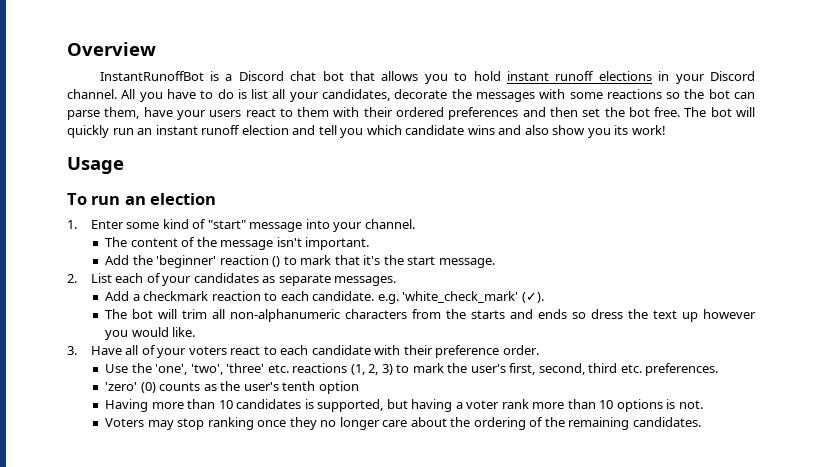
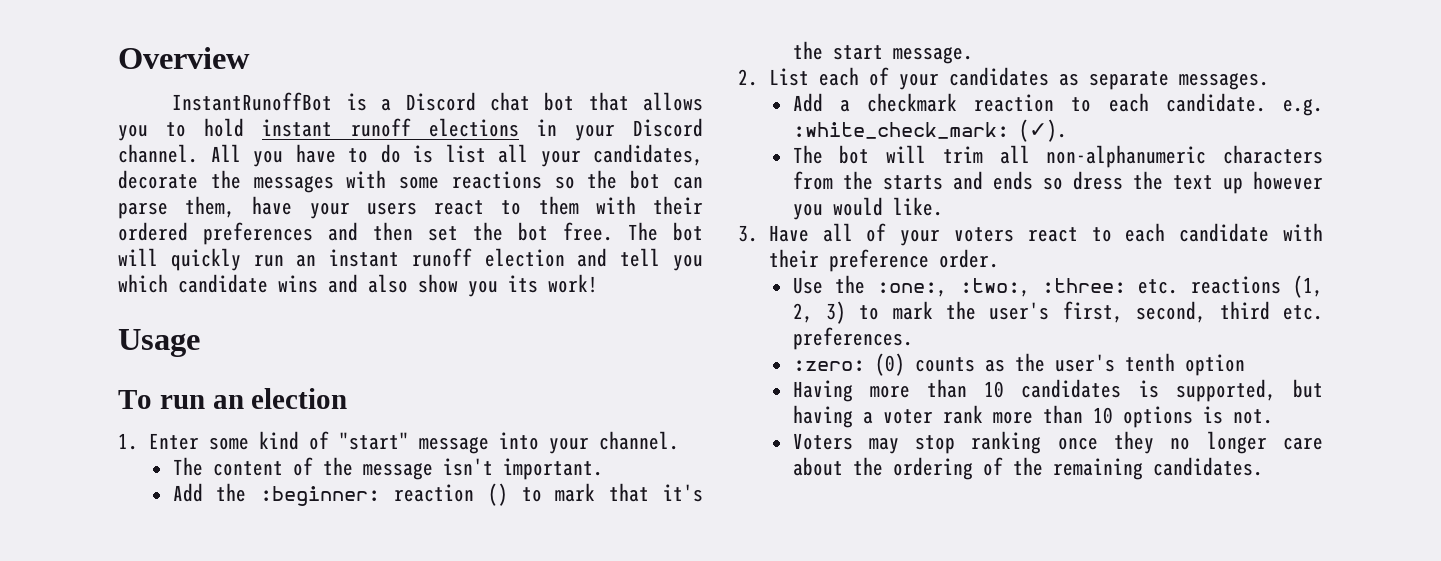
- Add the 'beginner' reaction () to mark that it's the start message.
+ Add the :beginner: reaction () to mark that it's the start message.
- Add a checkmark reaction to each candidate. e.g. 'white_check_mark' (✓).
+ Add a checkmark reaction to each candidate. e.g. :white_check_mark: (✓).
- Use the 'one', 'two', 'three' etc. reactions (1, 2, 3) to mark the user's first, second, third etc. preferences.
+ Use the :one:, :two:, :three: etc. reactions (1, 2, 3) to mark the user's first, second, third etc. preferences.
- 'zero' (0) counts as the user's tenth option
+ :zero: (0) counts as the user's tenth option

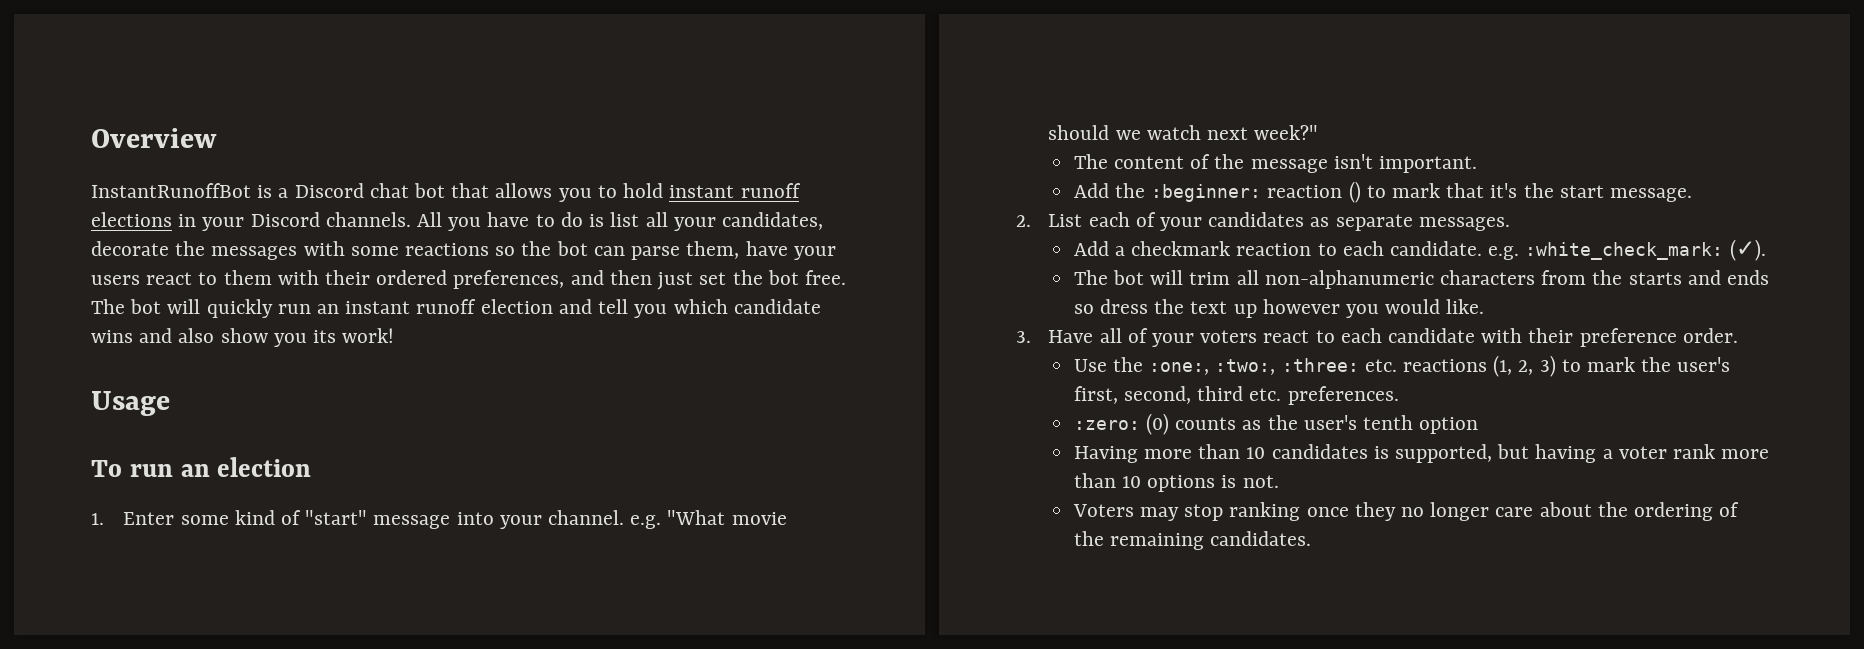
- InstantRunoffBot is a Discord chat bot that allows you to hold instant runoff elections in your Discord channel.
+ InstantRunoffBot is a Discord chat bot that allows you to hold instant runoff elections in your Discord channels.
- All you have to do is list all your candidates, decorate the messages with some reactions so the bot can parse them, have your users react to them with their ordered preferences and then set the bot free.
+ All you have to do is list all your candidates, decorate the messages with some reactions so the bot can parse them, have your users react to them with their ordered preferences, and then just set the bot free.
- 1. Enter some kind of "start" message into your channel.
+ 1. Enter some kind of "start" message into your channel. e.g. "What movie should we watch next week?"

